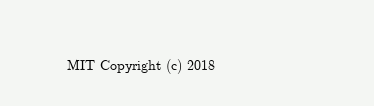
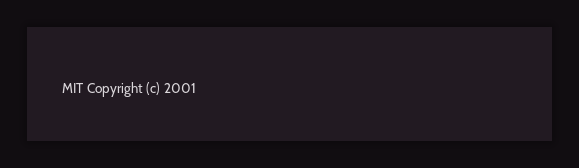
- MIT Copyright (c) 2018
+ MIT Copyright (c) 2001

